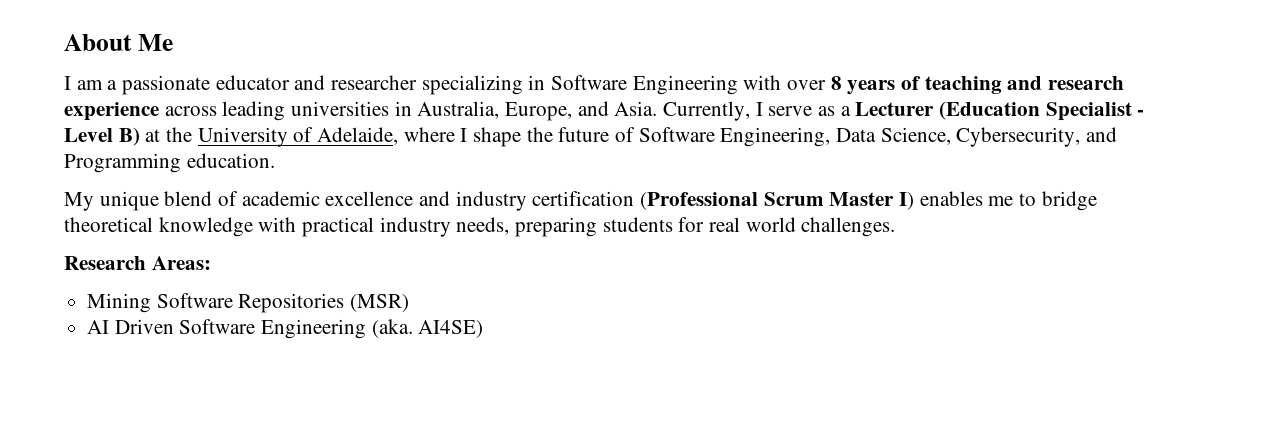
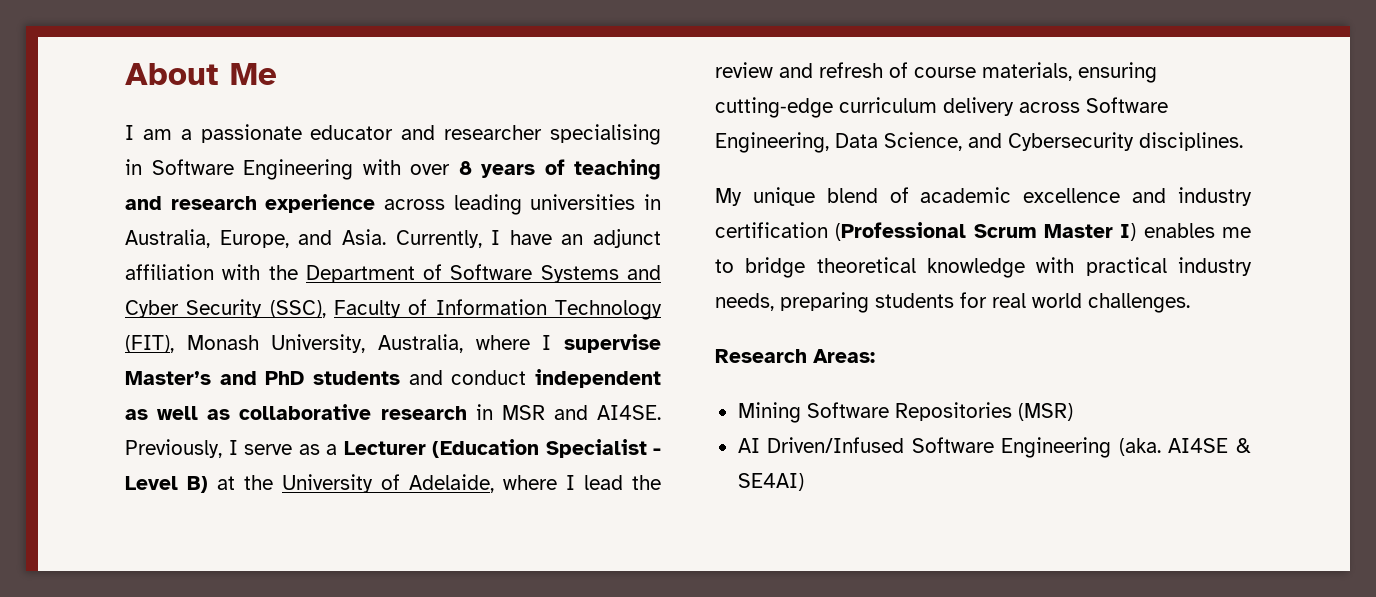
- I am a passionate educator and researcher specializing in Software Engineering with over 8 years of teaching and research experience across leading universities in Australia, Europe, and Asia.
+ I am a passionate educator and researcher specialising in Software Engineering with over 8 years of teaching and research experience across leading universities in Australia, Europe, and Asia.
- Currently, I serve as a Lecturer (Education Specialist - Level B) at the University of Adelaide, where I shape the future of Software Engineering, Data Science, Cybersecurity, and Programming education.
+ Currently, I have an adjunct affiliation with the Department of Software Systems and Cyber Security (SSC), Faculty of Information Technology (FIT), Monash University, Australia, where I supervise Master’s and PhD students and conduct independent as well as collaborative research in MSR and AI4SE. Previously, I serve as a Lecturer (Education Specialist - Level B) at the University of Adelaide, where I lead the review and refresh of course materials, ensuring cutting‑edge curriculum delivery across Software Engineering, Data Science, and Cybersecurity disciplines.
- AI Driven Software Engineering (aka.
+ AI Driven/Infused Software Engineering (aka.
- AI4SE)
+ AI4SE & SE4AI)

